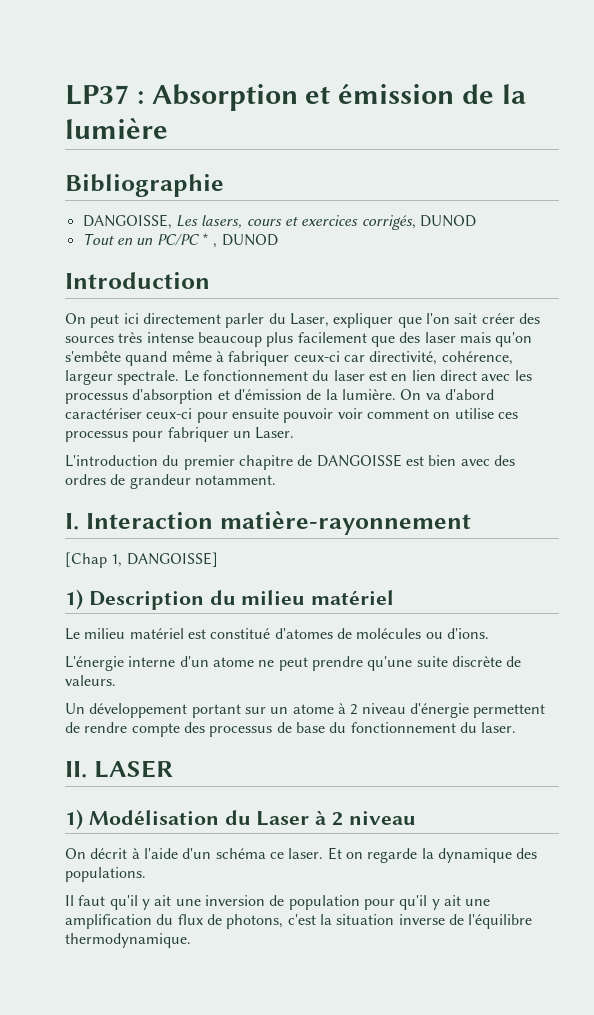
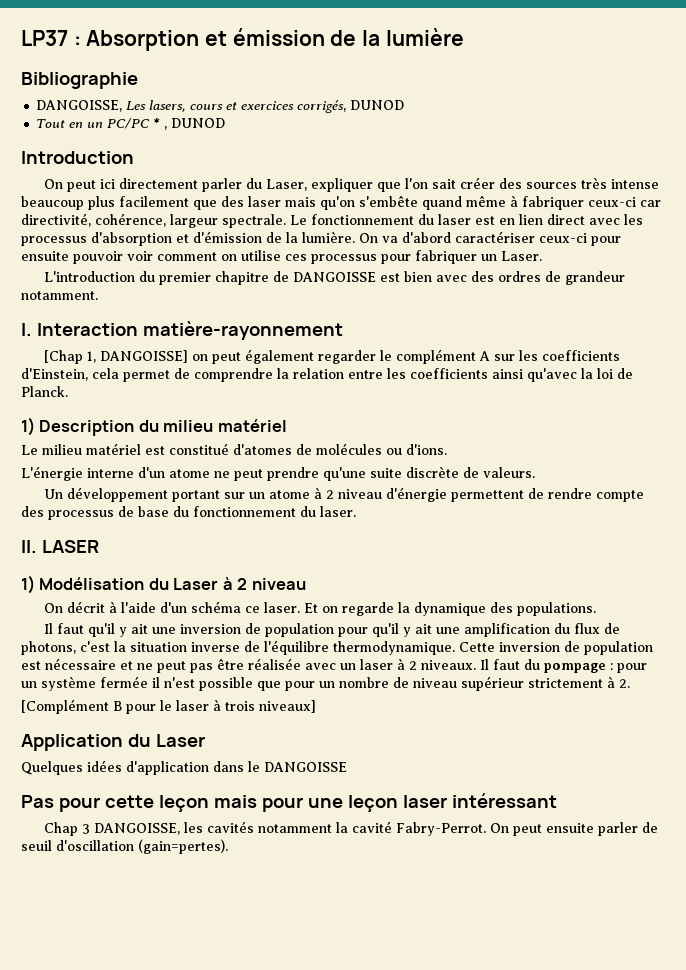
- [Chap 1, DANGOISSE]
+ [Chap 1, DANGOISSE] on peut également regarder le complément A sur les coefficients d'Einstein, cela permet de comprendre la relation entre les coefficients ainsi qu'avec la loi de Planck.
+ Cette inversion de population est nécessaire et ne peut pas être réalisée avec un laser à 2 niveaux. Il faut du pompage : pour un système fermée il n'est possible que pour un nombre de niveau supérieur strictement à 2.
+ [Complément B pour le laser à trois niveaux]
+ Application du Laser
+ Quelques idées d'application dans le DANGOISSE
+ Pas pour cette leçon mais pour une leçon laser intéressant
+ Chap 3 DANGOISSE, les cavités notamment la cavité Fabry-Perrot. On peut ensuite parler de seuil d'oscillation (gain=pertes).

